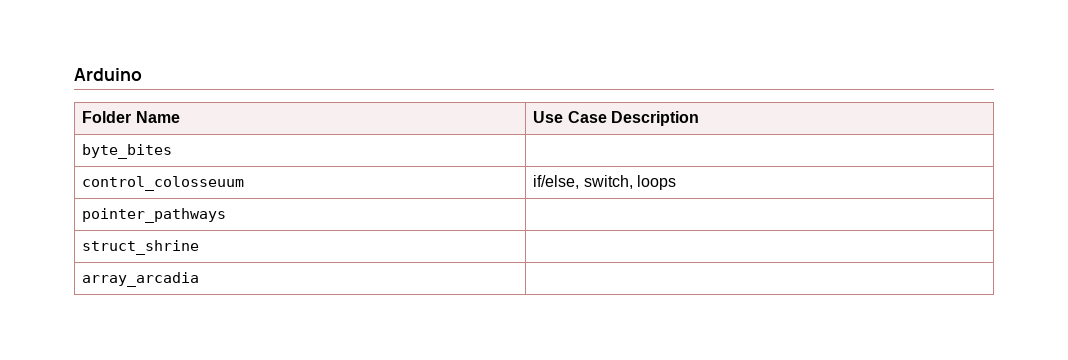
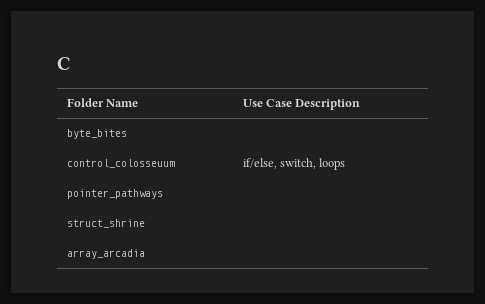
- Arduino
+ C

